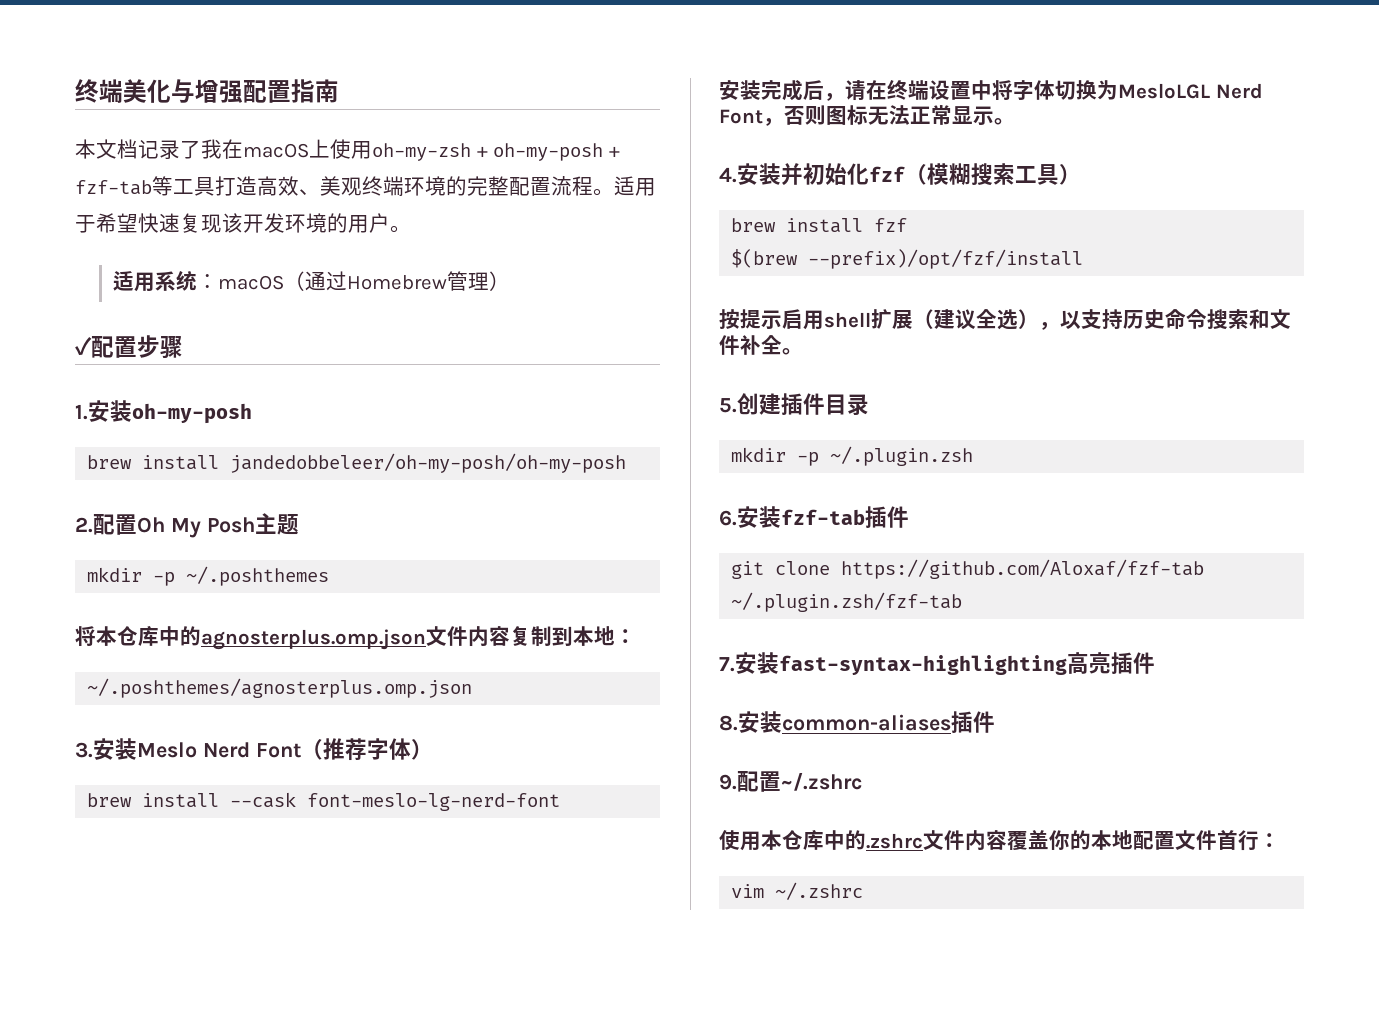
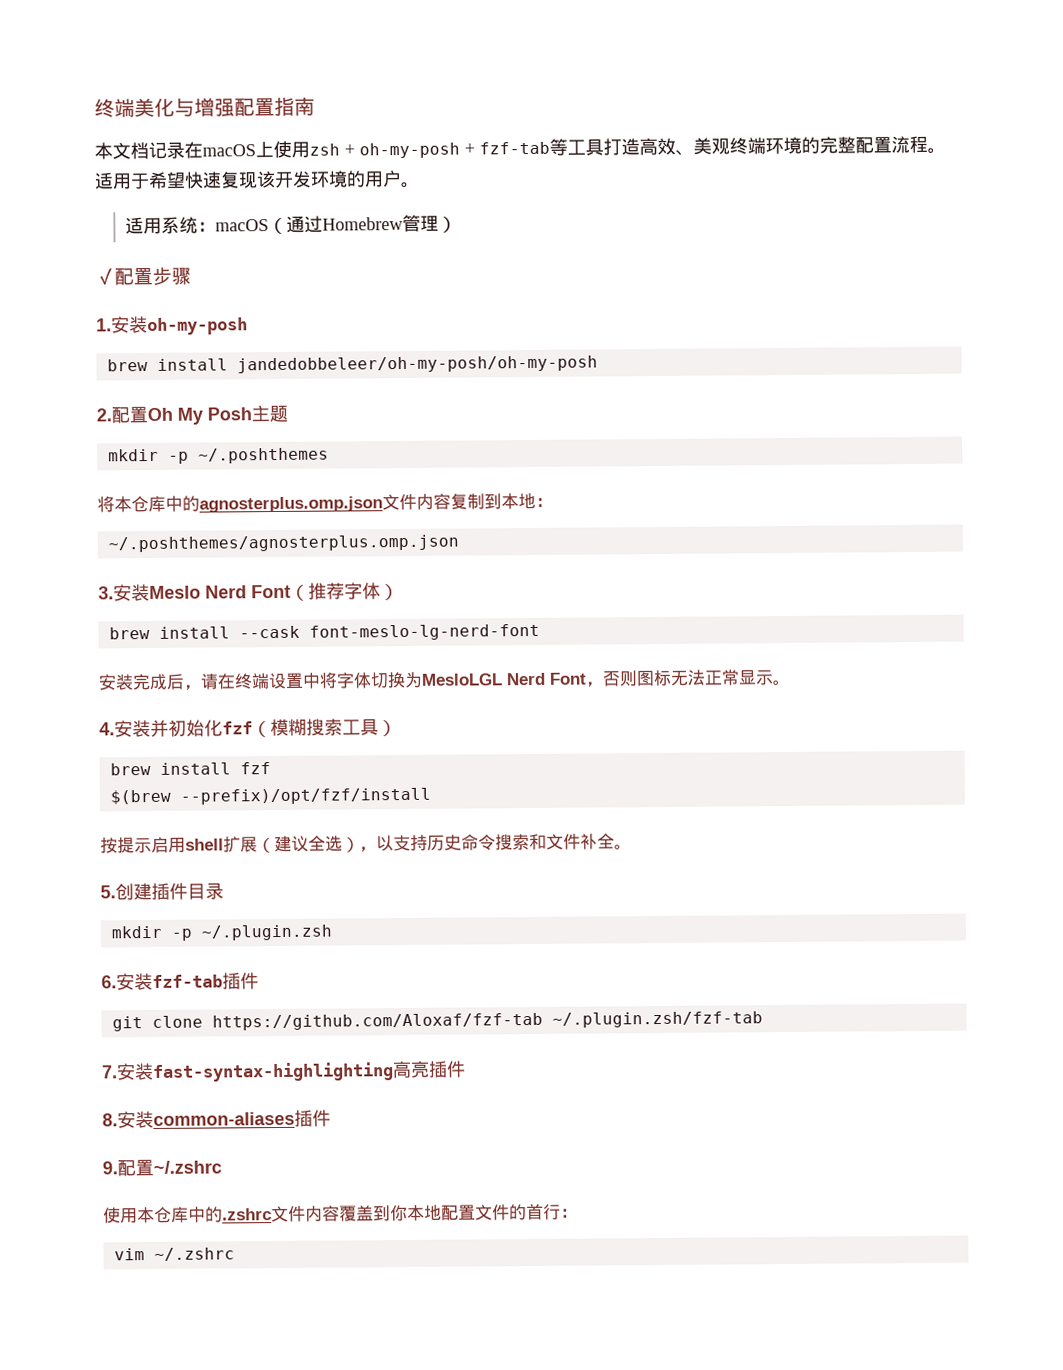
- 本文档记录了我在macOS上使用oh-my-zsh + oh-my-posh + fzf-tab等工具打造高效、美观终端环境的完整配置流程。
+ 本文档记录在macOS上使用zsh + oh-my-posh + fzf-tab等工具打造高效、美观终端环境的完整配置流程。
- 使用本仓库中的.zshrc文件内容覆盖你的本地配置文件首行：
+ 使用本仓库中的.zshrc文件内容覆盖到你本地配置文件的首行：

